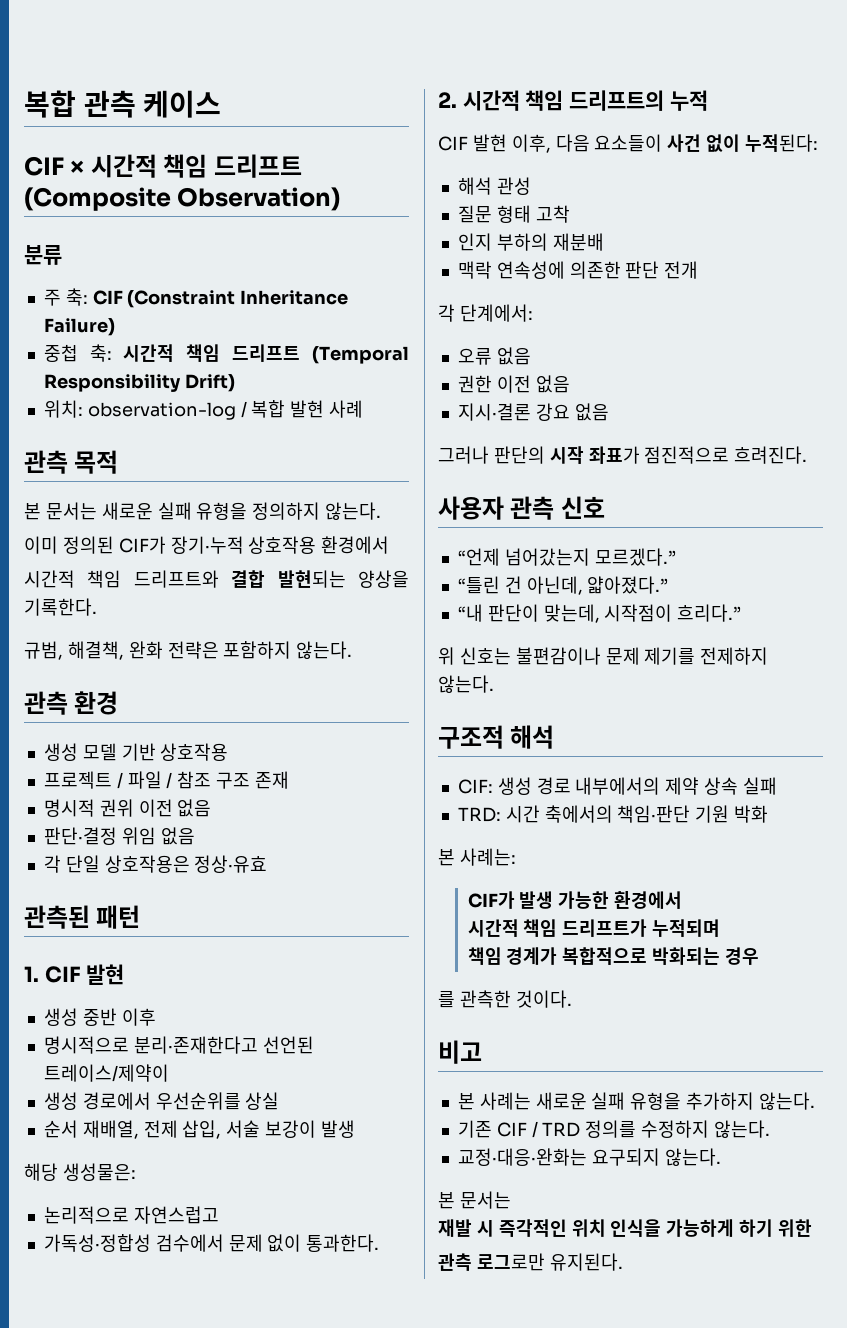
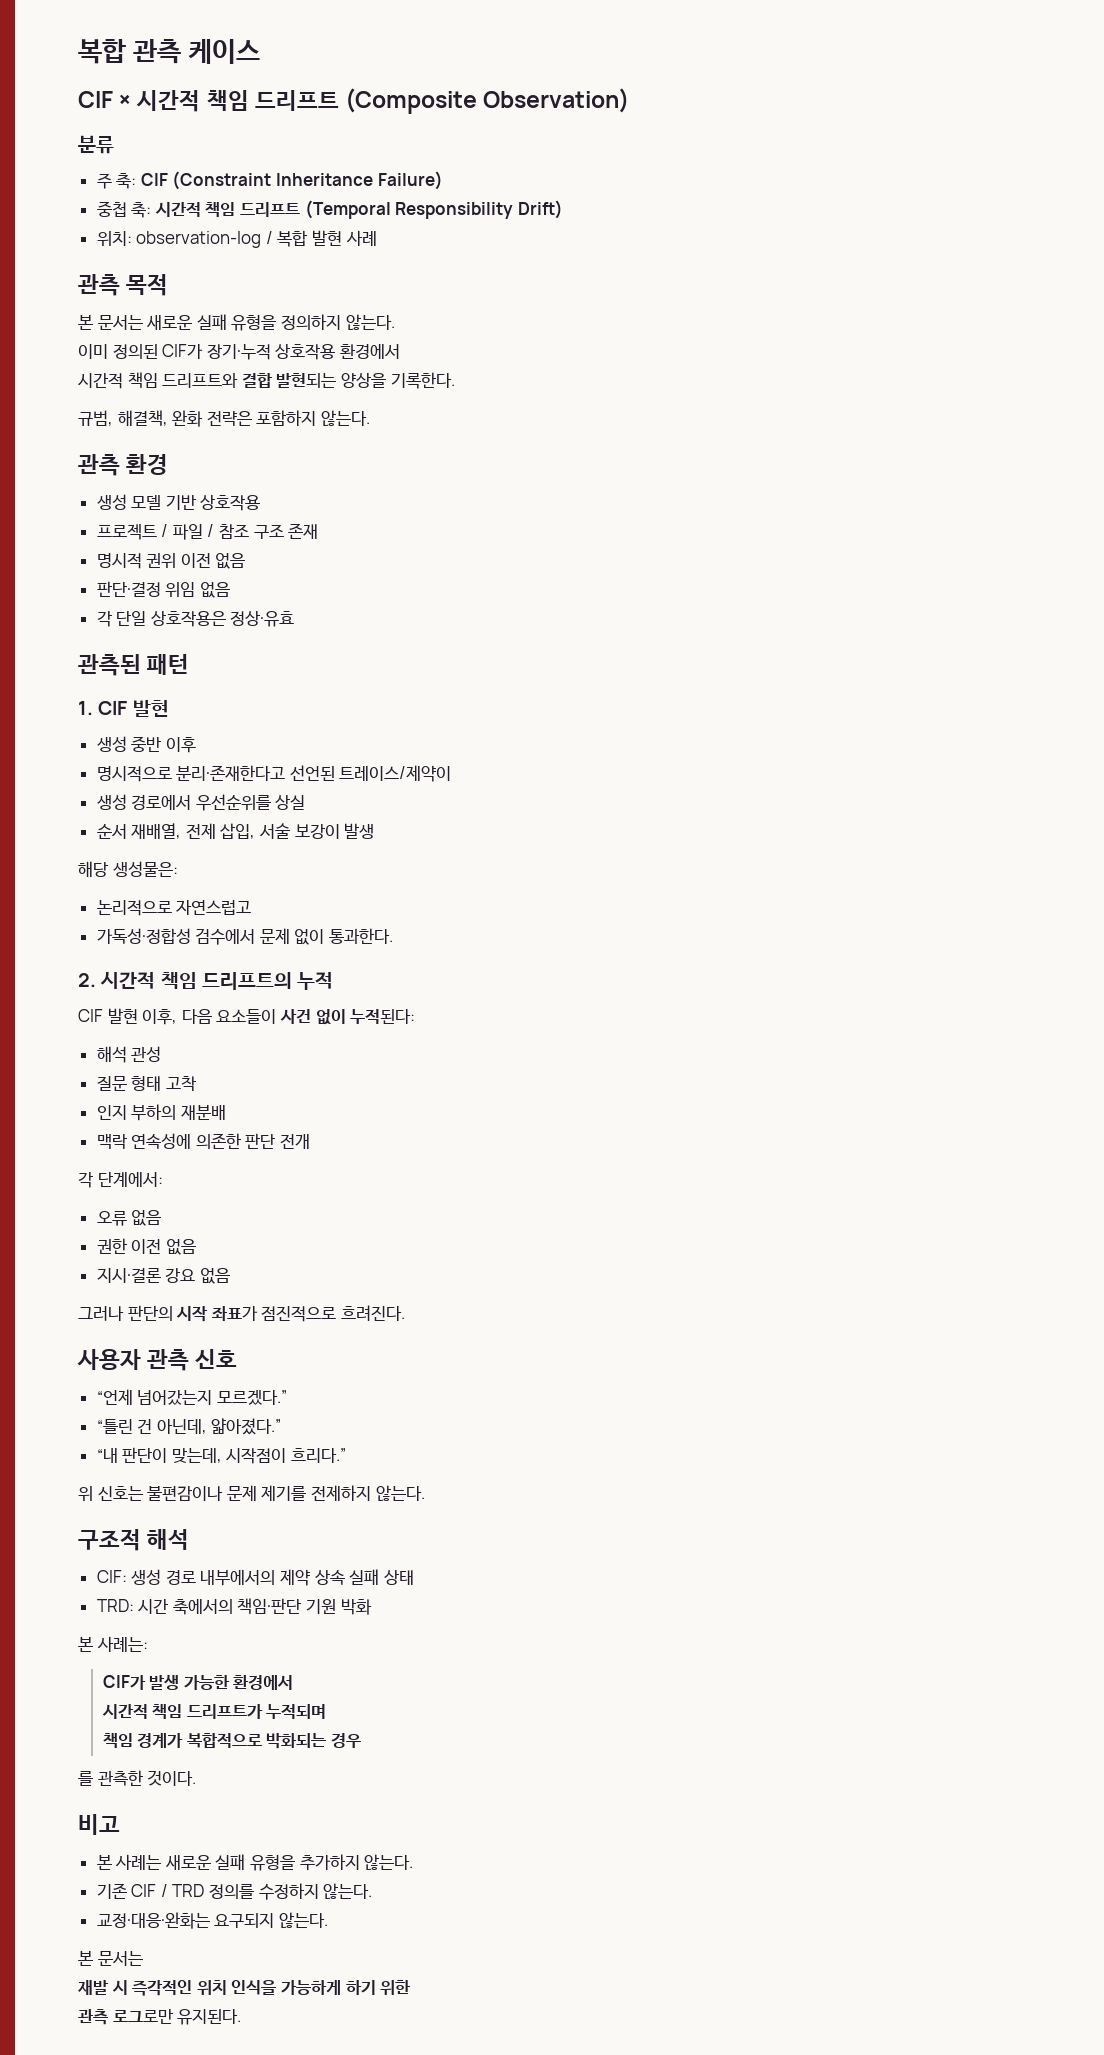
- CIF: 생성 경로 내부에서의 제약 상속 실패
+ CIF: 생성 경로 내부에서의 제약 상속 실패 상태

